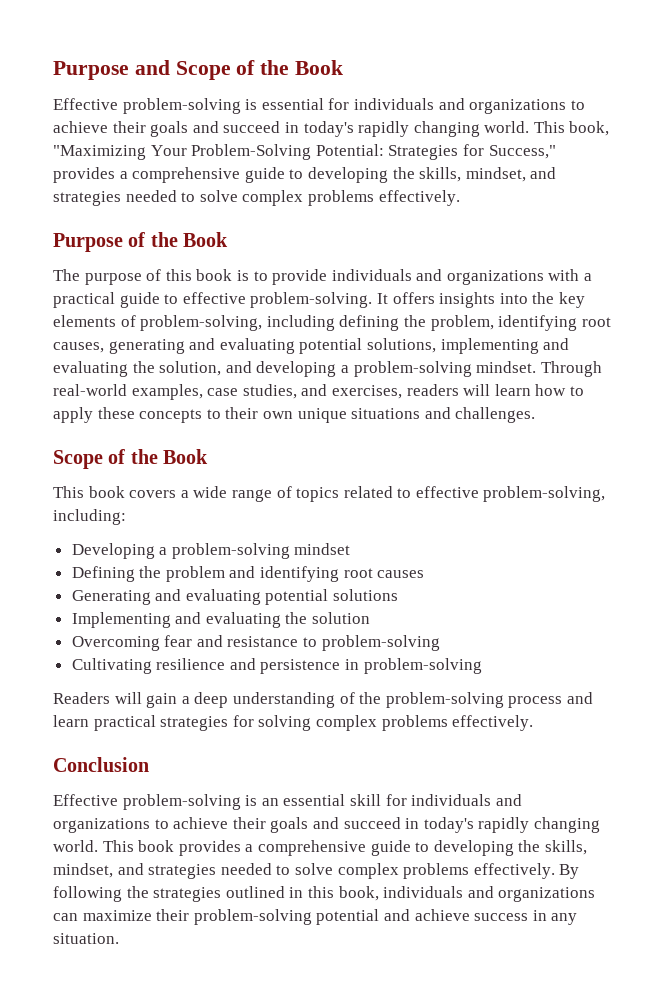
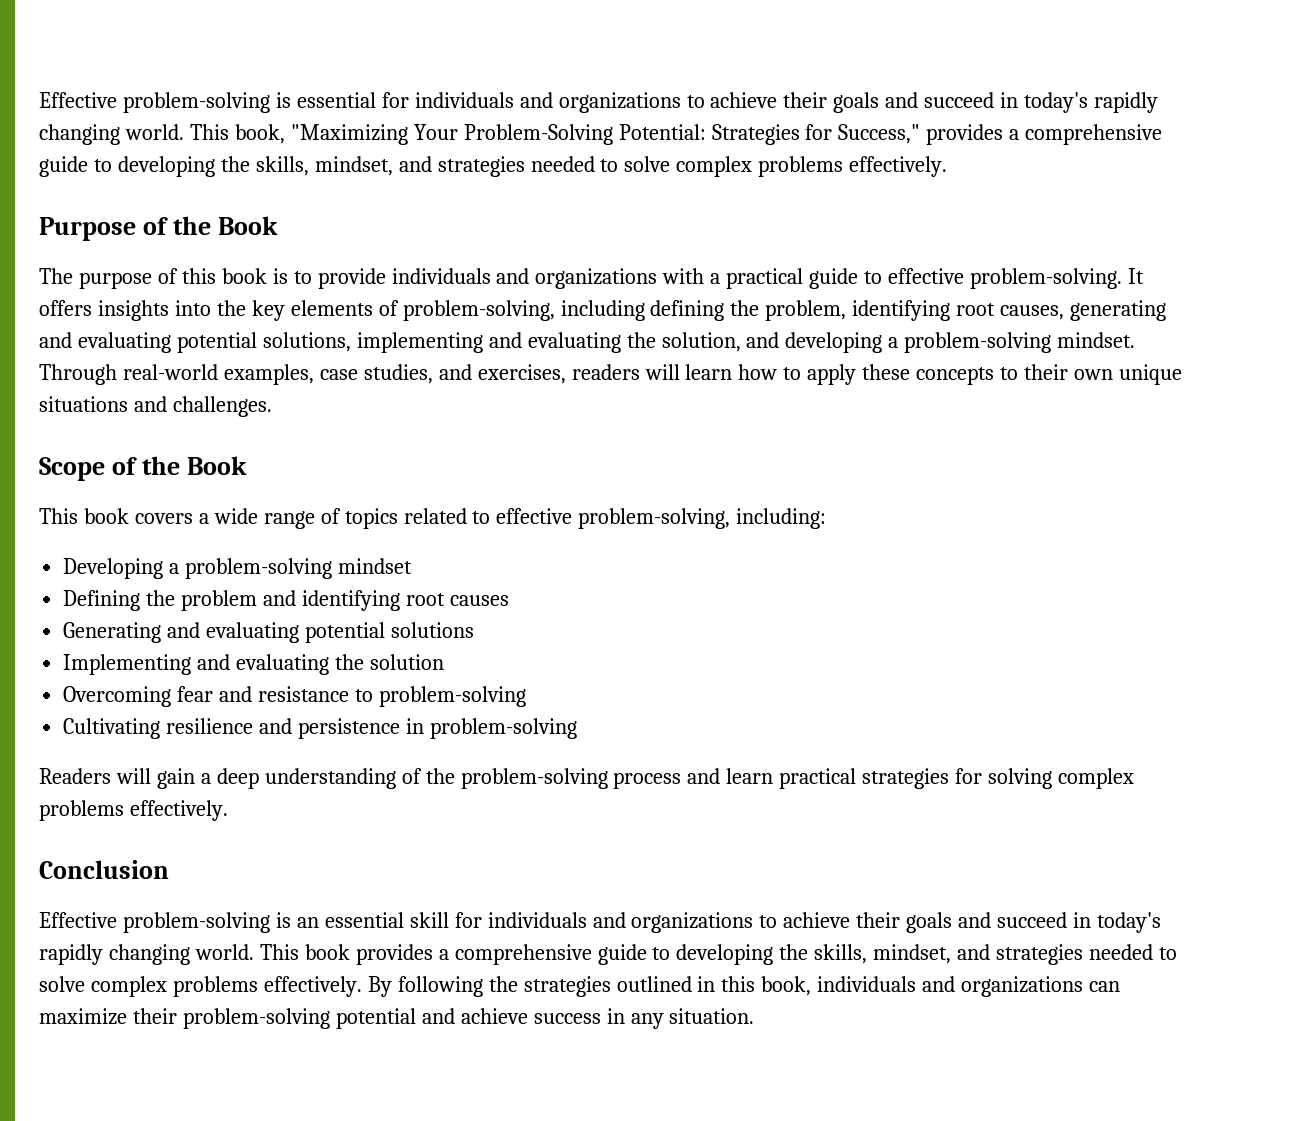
- Purpose and Scope of the Book

